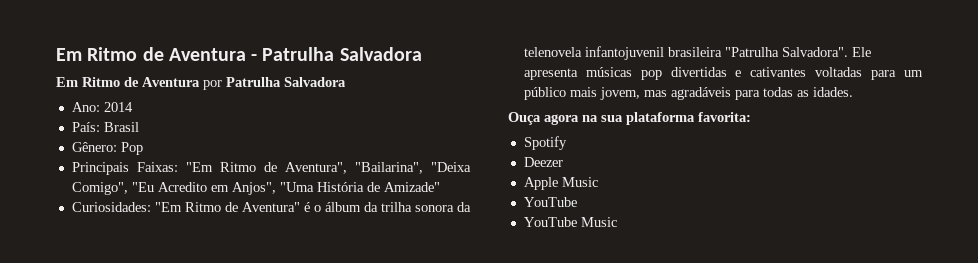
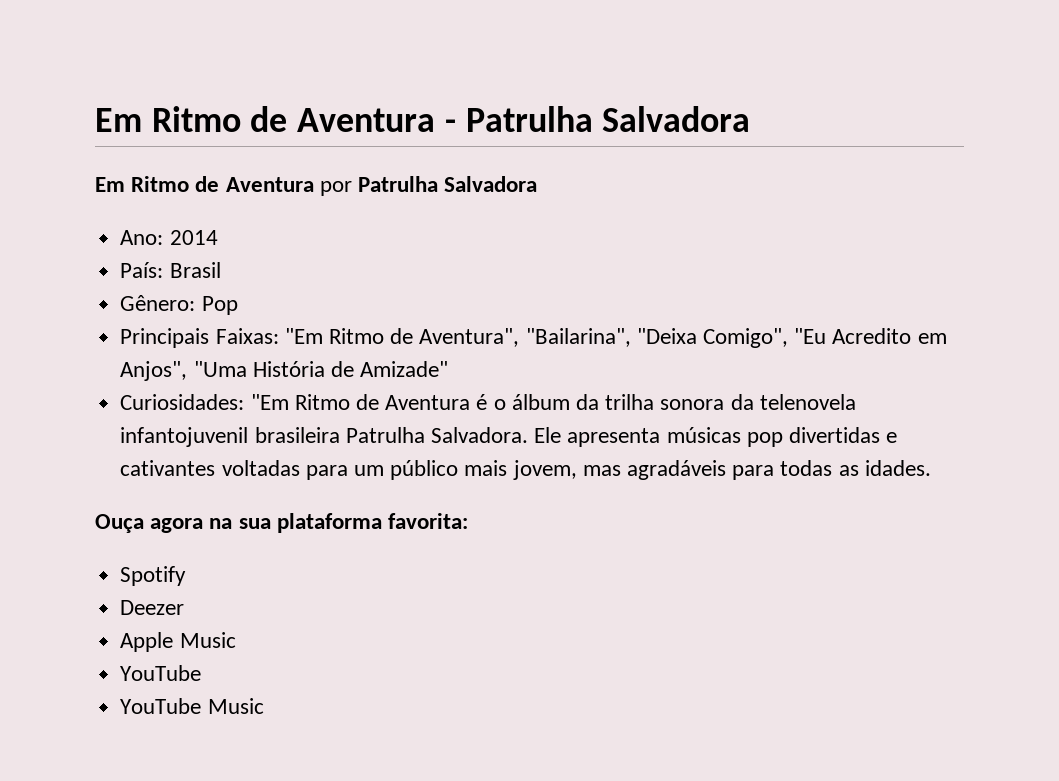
- Curiosidades: "Em Ritmo de Aventura" é o álbum da trilha sonora da telenovela infantojuvenil brasileira "Patrulha Salvadora".
+ Curiosidades: "Em Ritmo de Aventura é o álbum da trilha sonora da telenovela infantojuvenil brasileira Patrulha Salvadora.

